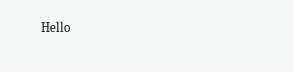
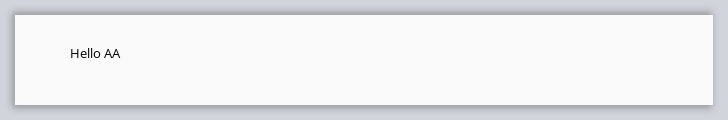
- Hello
+ Hello AA

